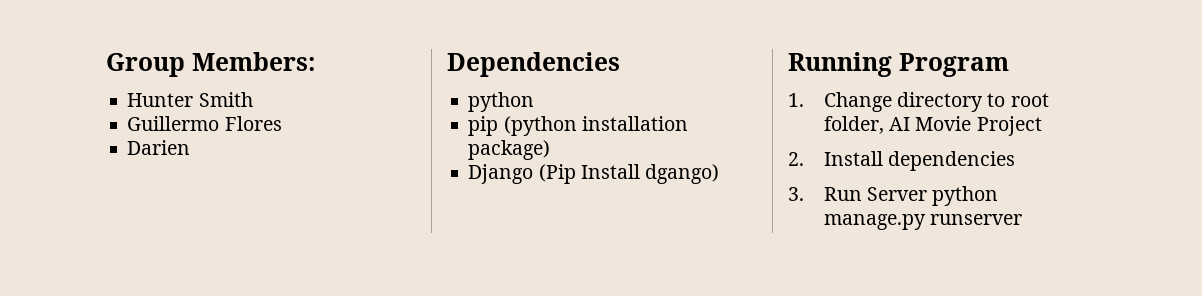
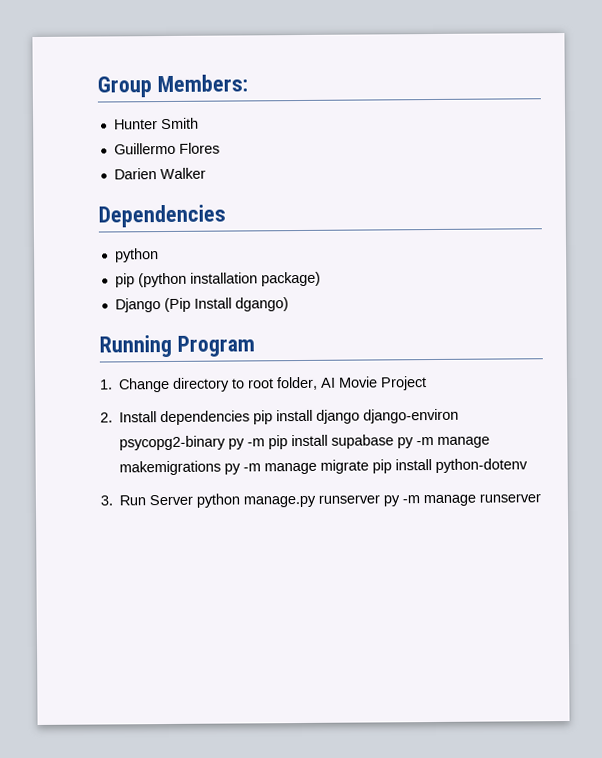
- Darien
+ Darien Walker
- 2. Install dependencies
+ 2. Install dependencies pip install django django-environ psycopg2-binary py -m pip install supabase py -m manage makemigrations py -m manage migrate pip install python-dotenv
- 3. Run Server python manage.py runserver
+ 3. Run Server python manage.py runserver py -m manage runserver

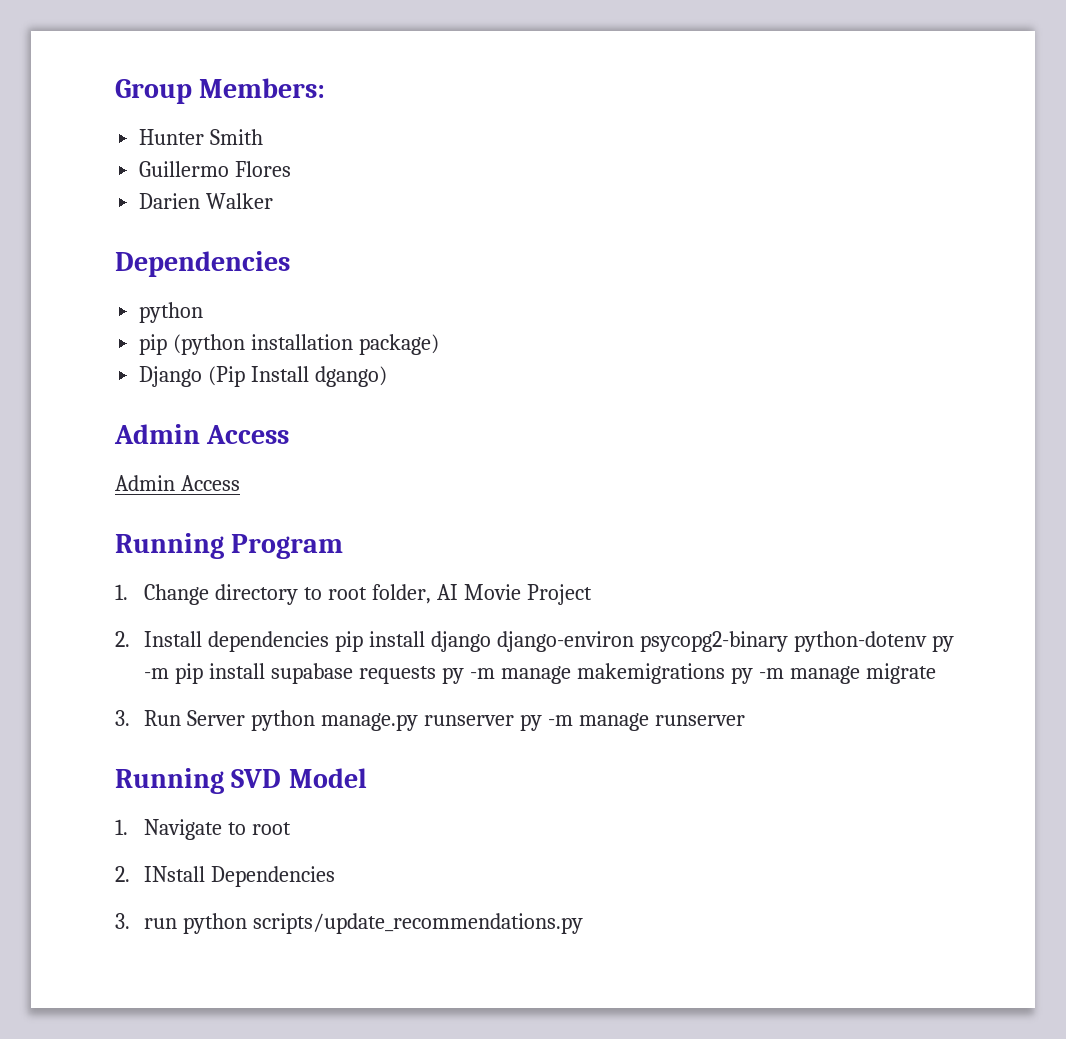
  Django (Pip Install dgango)
+ Admin Access
+ Admin Access
- 2. Install dependencies pip install django django-environ psycopg2-binary py -m pip install supabase py -m manage makemigrations py -m manage migrate pip install python-dotenv
+ 2. Install dependencies pip install django django-environ psycopg2-binary python-dotenv py -m pip install supabase requests py -m manage makemigrations py -m manage migrate
+ Running SVD Model
+ 1. Navigate to root
+ 2. INstall Dependencies
+ 3. run python scripts/update_recommendations.py

